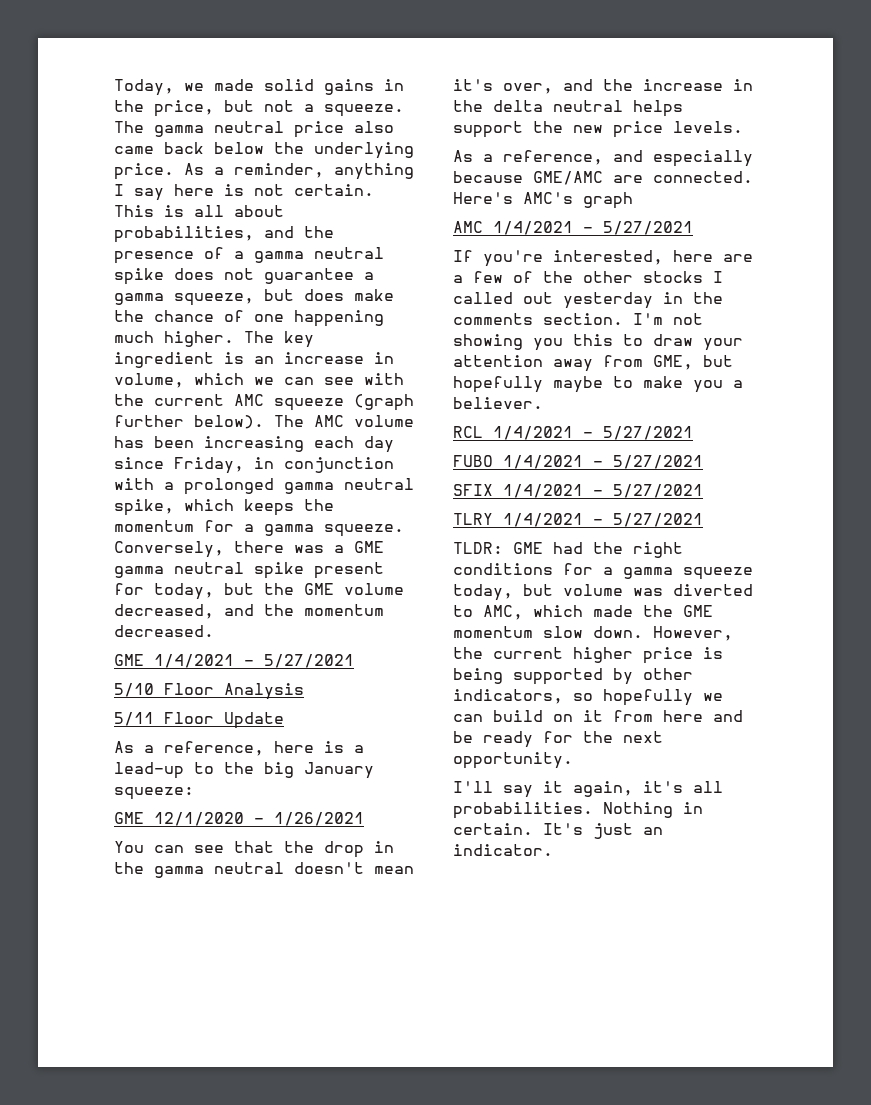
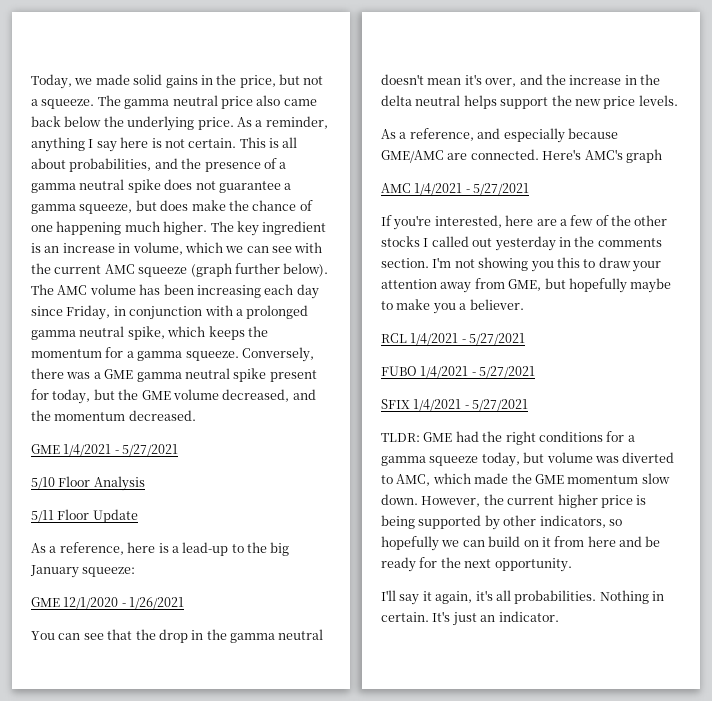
- TLRY 1/4/2021 - 5/27/2021

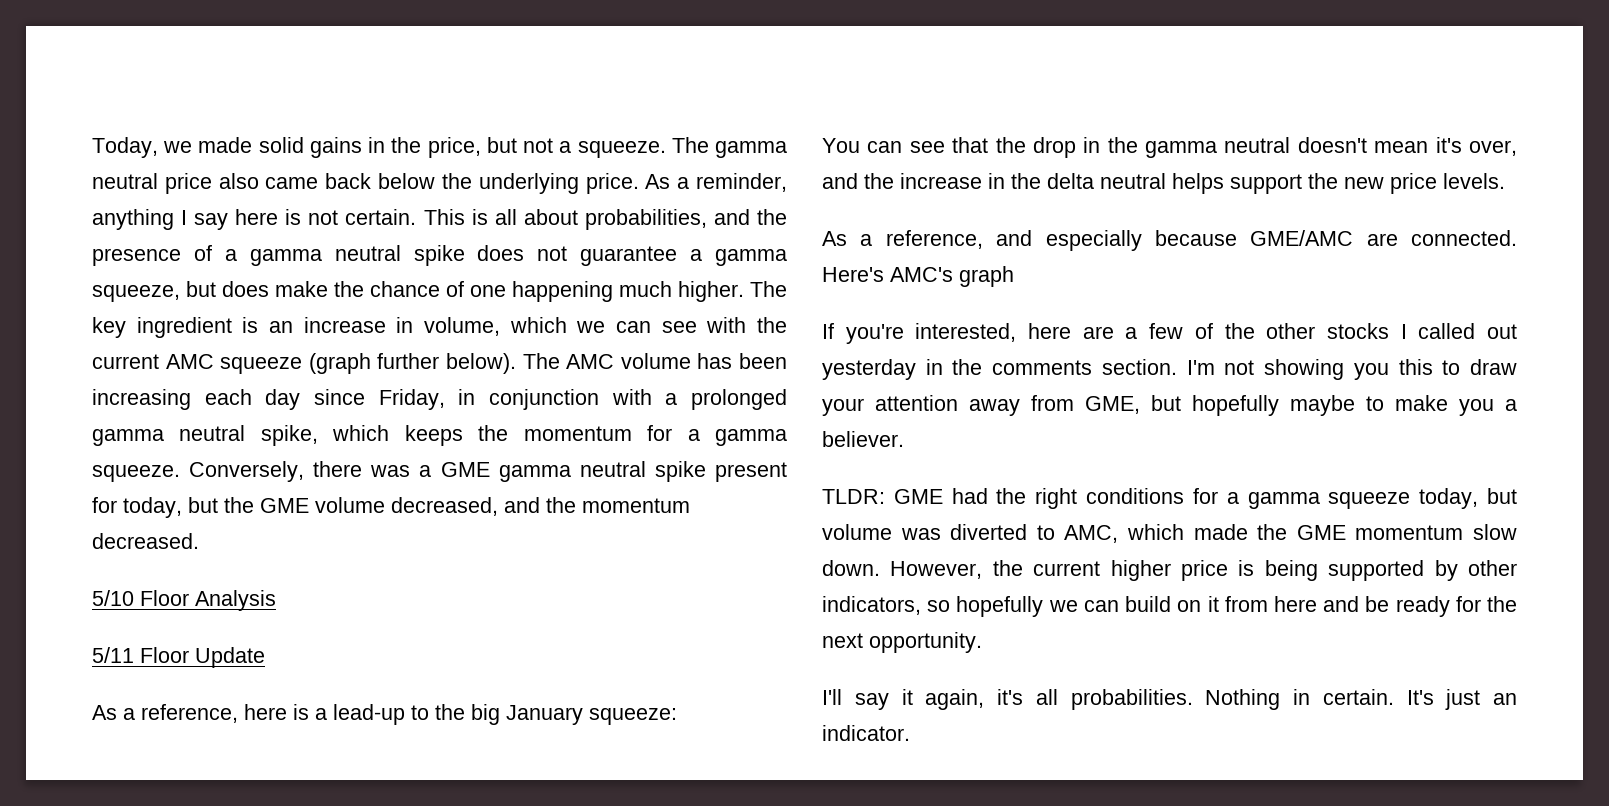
- GME 1/4/2021 - 5/27/2021
- GME 12/1/2020 - 1/26/2021
- AMC 1/4/2021 - 5/27/2021
- RCL 1/4/2021 - 5/27/2021
- FUBO 1/4/2021 - 5/27/2021
- SFIX 1/4/2021 - 5/27/2021

